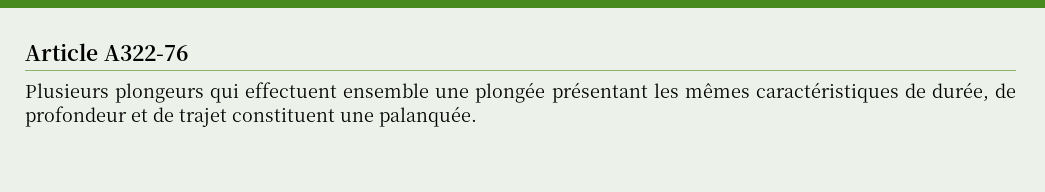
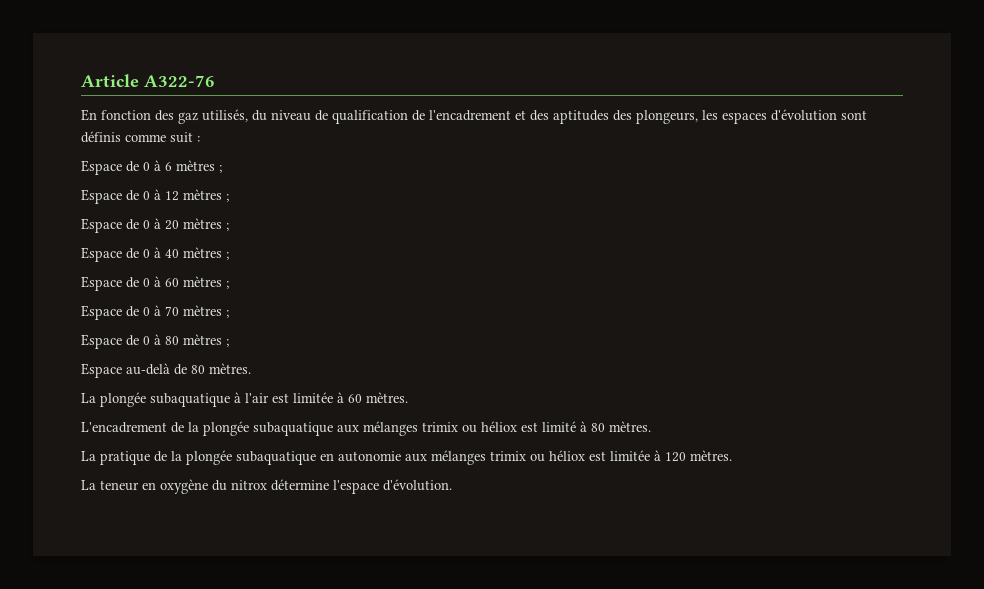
- Plusieurs plongeurs qui effectuent ensemble une plongée présentant les mêmes caractéristiques de durée, de profondeur et de trajet constituent une palanquée.
+ En fonction des gaz utilisés, du niveau de qualification de l'encadrement et des aptitudes des plongeurs, les espaces d'évolution sont définis comme suit :
+ Espace de 0 à 6 mètres ;
+ Espace de 0 à 12 mètres ;
+ Espace de 0 à 20 mètres ;
+ Espace de 0 à 40 mètres ;
+ Espace de 0 à 60 mètres ;
+ Espace de 0 à 70 mètres ;
+ Espace de 0 à 80 mètres ;
+ Espace au-delà de 80 mètres.
+ La plongée subaquatique à l'air est limitée à 60 mètres.
+ L'encadrement de la plongée subaquatique aux mélanges trimix ou héliox est limité à 80 mètres.
+ La pratique de la plongée subaquatique en autonomie aux mélanges trimix ou héliox est limitée à 120 mètres.
+ La teneur en oxygène du nitrox détermine l'espace d'évolution.

